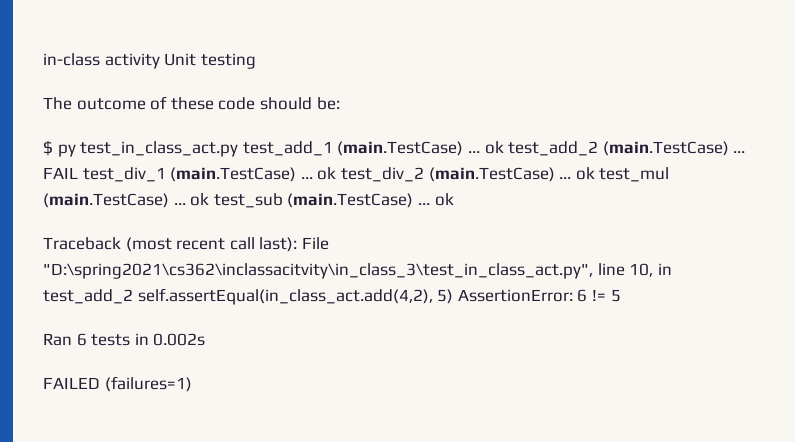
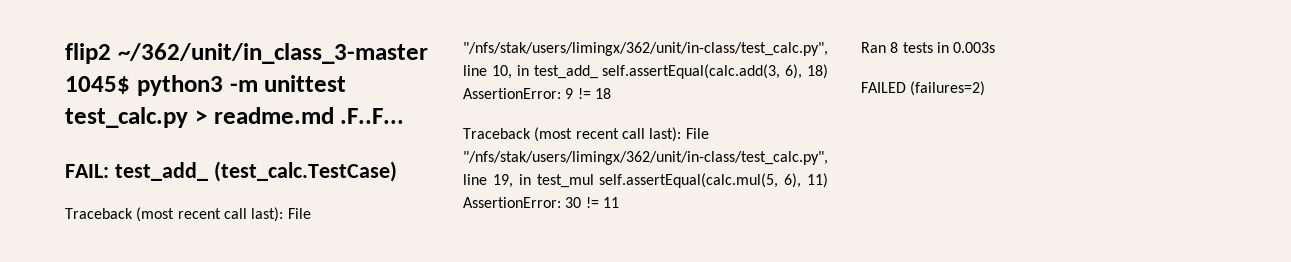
- in-class activity Unit testing
- The outcome of these code should be:
- $ py test_in_class_act.py test_add_1 (main.TestCase) ... ok test_add_2 (main.TestCase) ... FAIL test_div_1 (main.TestCase) ... ok test_div_2 (main.TestCase) ... ok test_mul (main.TestCase) ... ok test_sub (main.TestCase) ... ok
- Traceback (most recent call last): File "D:\spring2021\cs362\inclassacitvity\in_class_3\test_in_class_act.py", line 10, in test_add_2 self.assertEqual(in_class_act.add(4,2), 5) AssertionError: 6 != 5
+ flip2 ~/362/unit/in_class_3-master 1045$ python3 -m unittest test_calc.py > readme.md .F..F...
+ FAIL: test_add_ (test_calc.TestCase)
+ Traceback (most recent call last): File "/nfs/stak/users/limingx/362/unit/in-class/test_calc.py", line 10, in test_add_ self.assertEqual(calc.add(3, 6), 18) AssertionError: 9 != 18
+ Traceback (most recent call last): File "/nfs/stak/users/limingx/362/unit/in-class/test_calc.py", line 19, in test_mul self.assertEqual(calc.mul(5, 6), 11) AssertionError: 30 != 11
- Ran 6 tests in 0.002s
+ Ran 8 tests in 0.003s
- FAILED (failures=1)
+ FAILED (failures=2)

